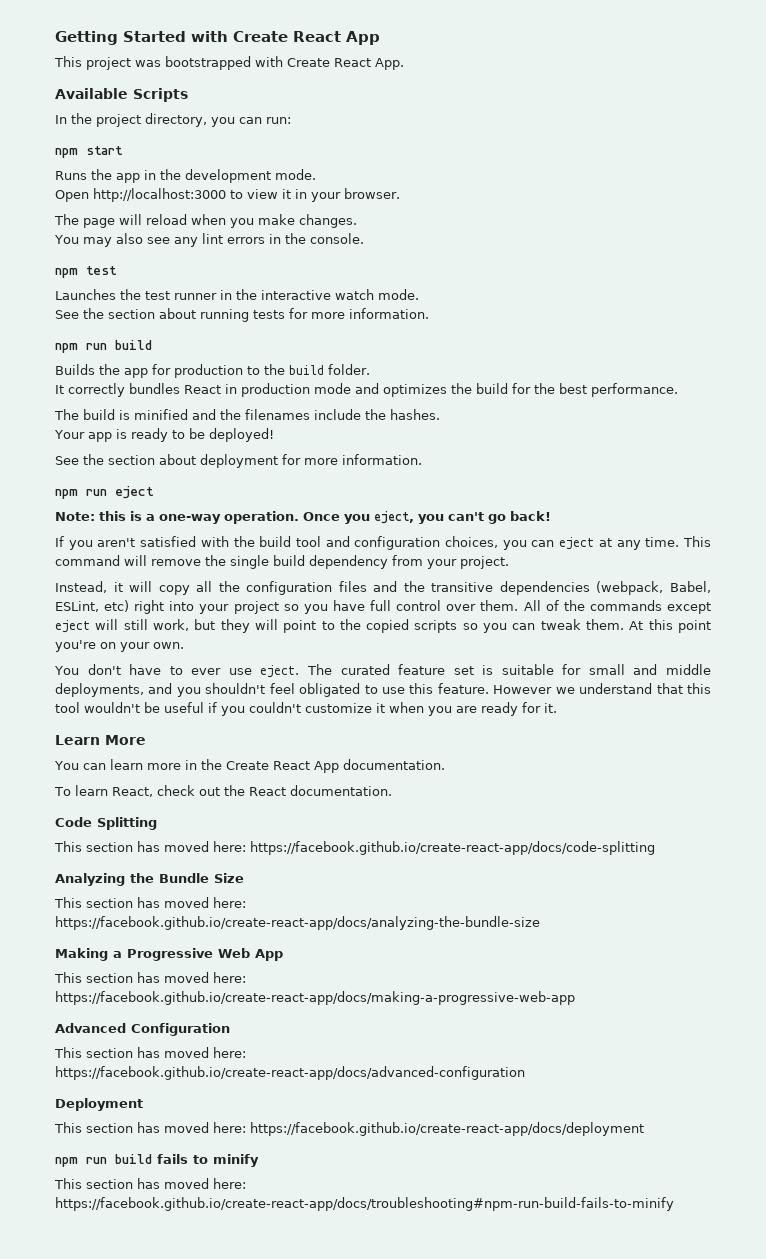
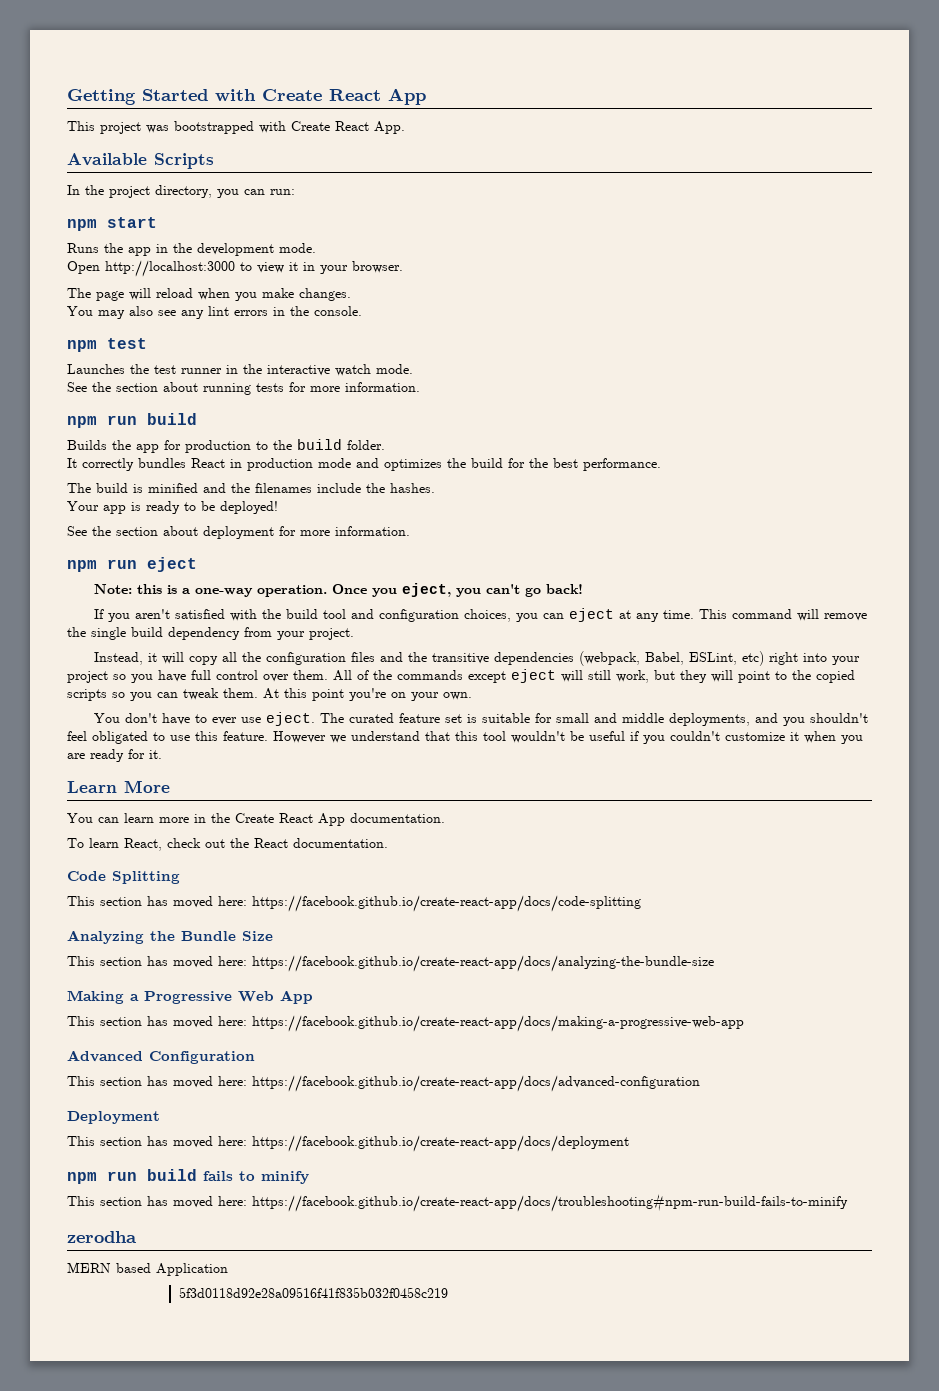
+ zerodha
+ MERN based Application
+ 5f3d0118d92e28a09516f41f835b032f0458c219

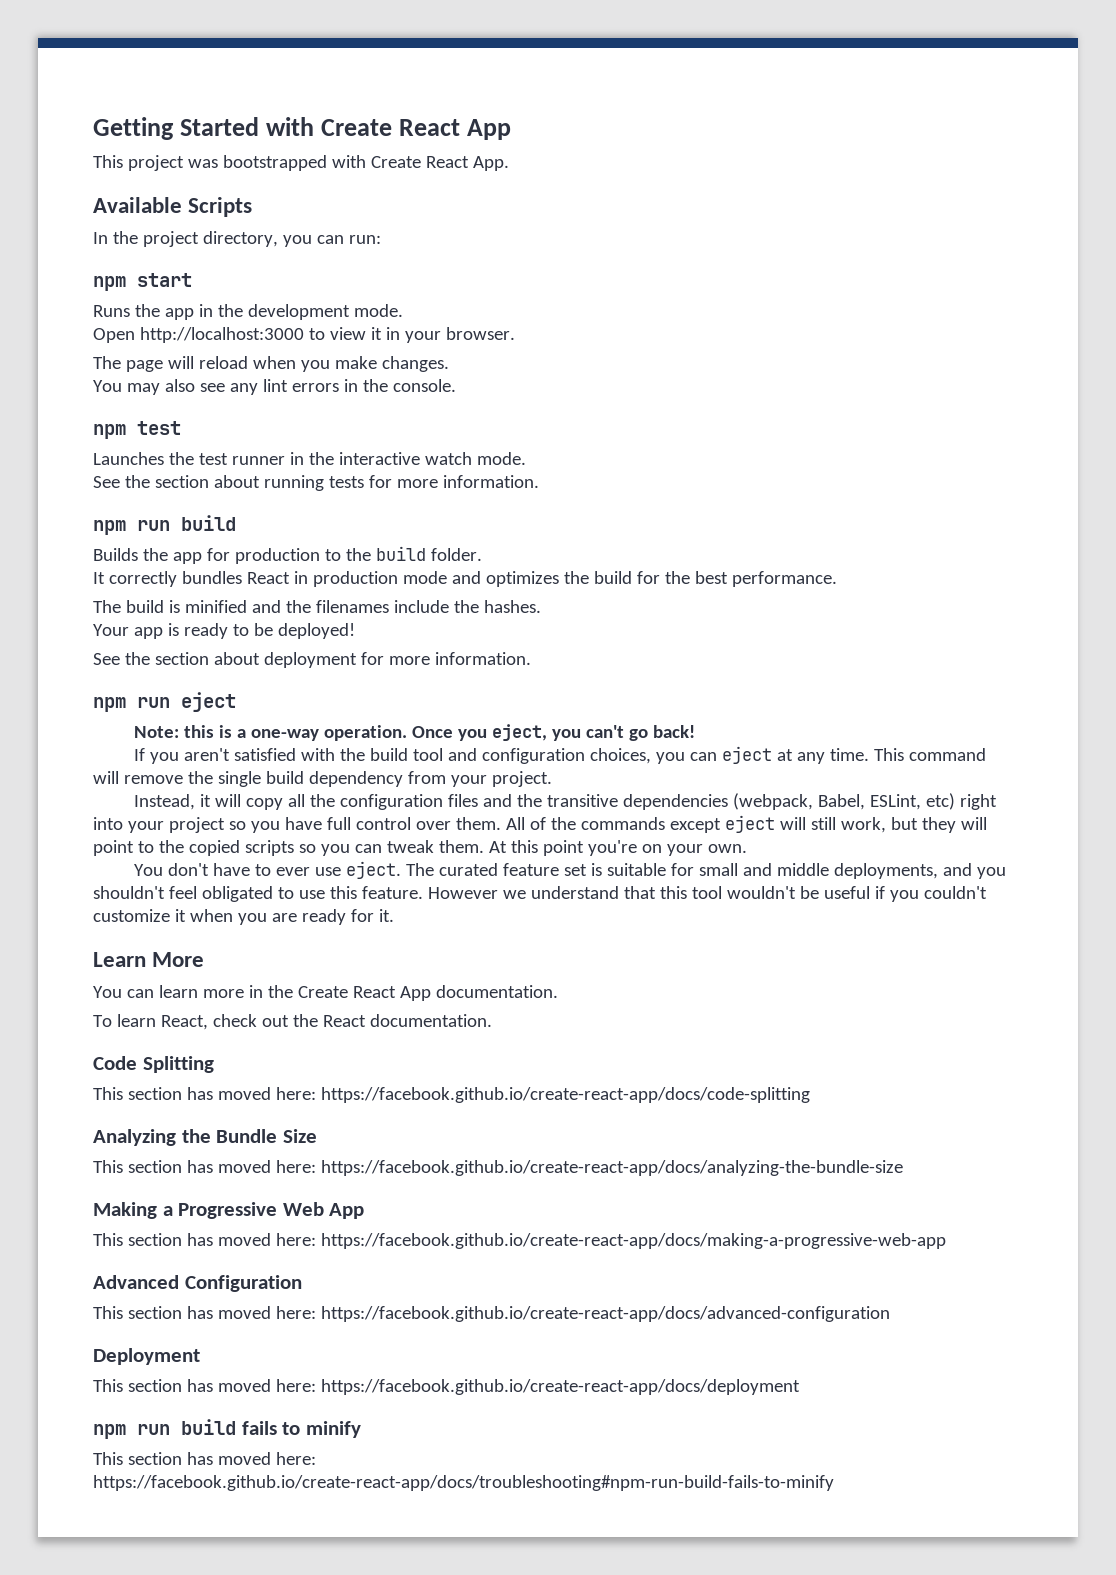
- zerodha
- MERN based Application
- 5f3d0118d92e28a09516f41f835b032f0458c219

